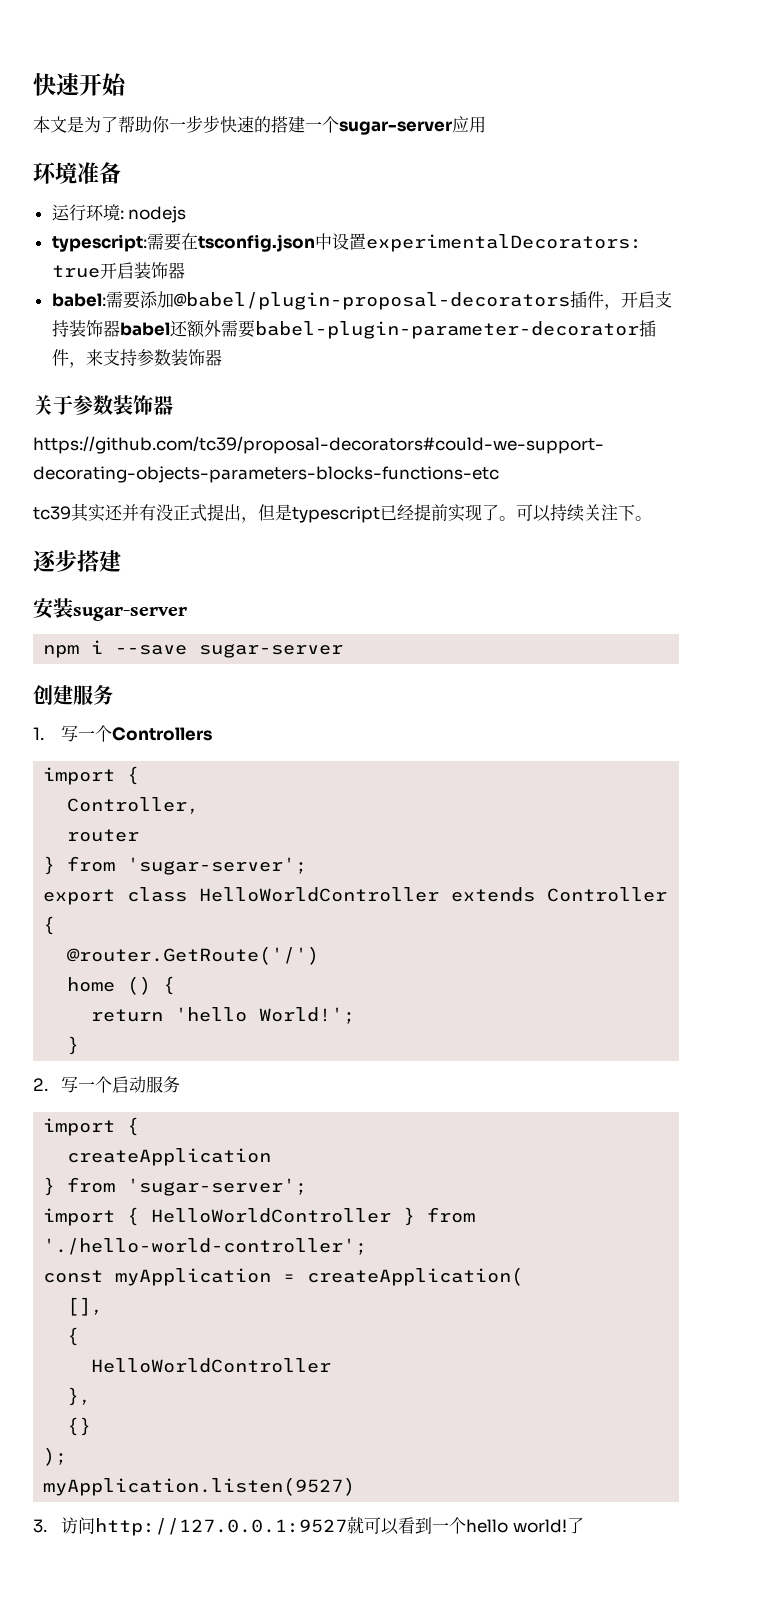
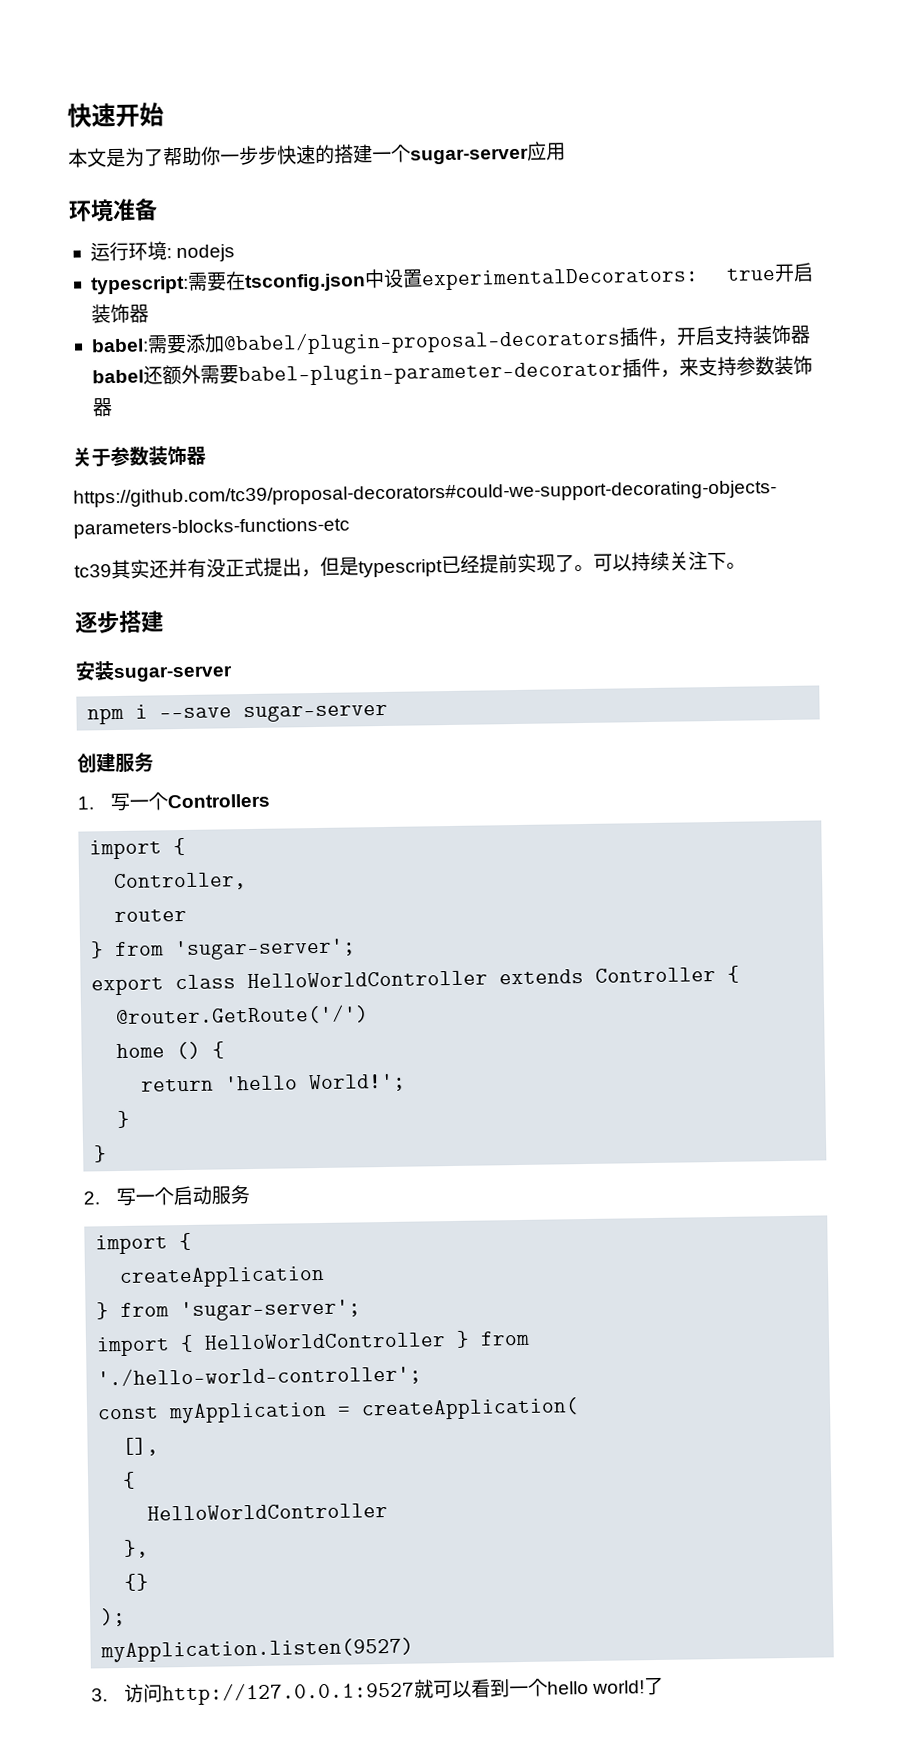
  return 'hello World!';
+ }

